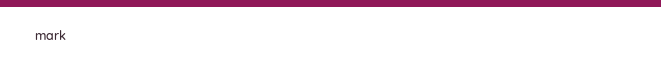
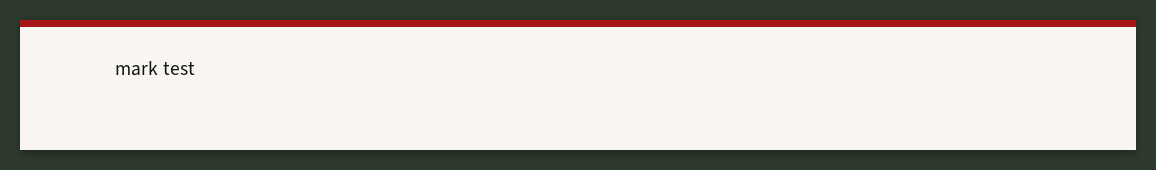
- mark
+ mark test

